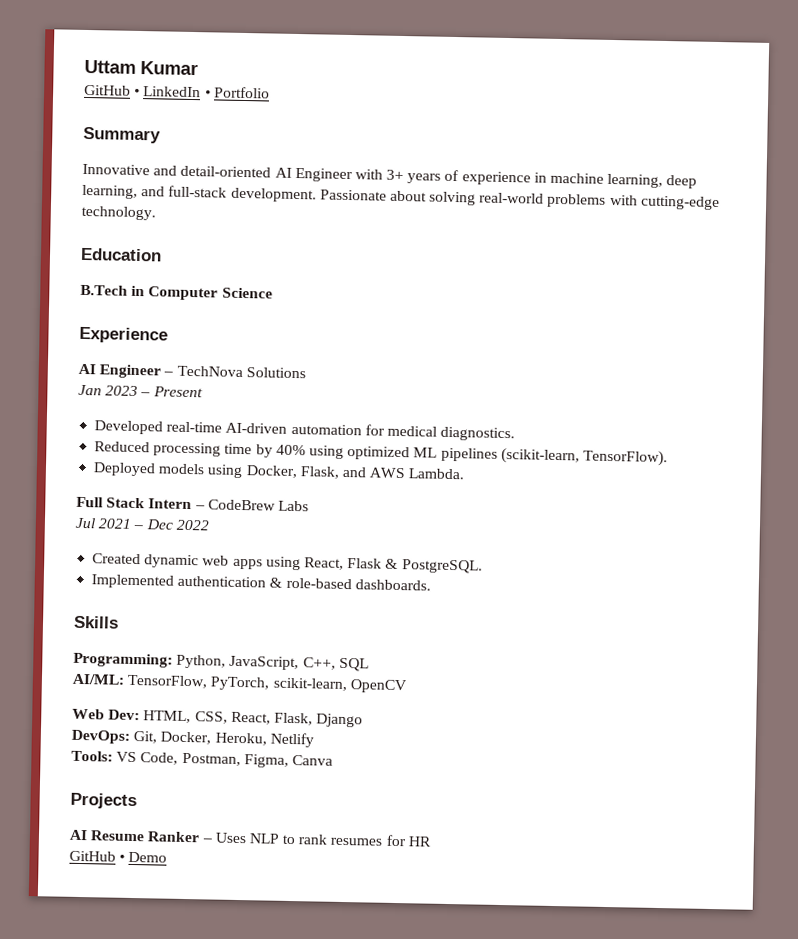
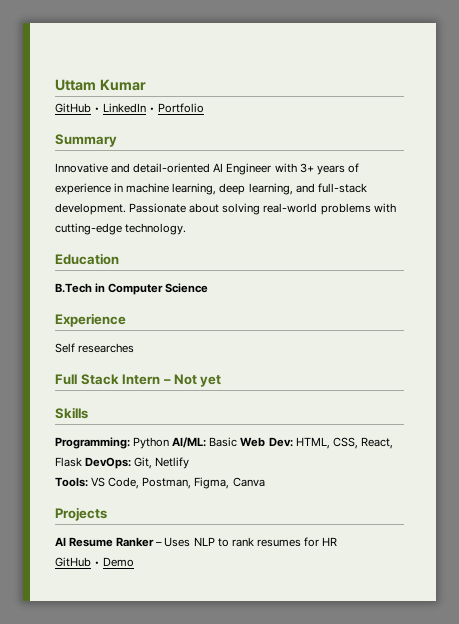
- AI Engineer – TechNova Solutions
- Jan 2023 – Present
- Developed real-time AI-driven automation for medical diagnostics.
- Reduced processing time by 40% using optimized ML pipelines (scikit-learn, TensorFlow).
- Deployed models using Docker, Flask, and AWS Lambda.
- Full Stack Intern – CodeBrew Labs
- Jul 2021 – Dec 2022
- Created dynamic web apps using React, Flask & PostgreSQL.
- Implemented authentication & role-based dashboards.
+ Self researches
+ Full Stack Intern – Not yet
  Skills
- Programming: Python, JavaScript, C++, SQL
- AI/ML: TensorFlow, PyTorch, scikit-learn, OpenCV
- Web Dev: HTML, CSS, React, Flask, Django
- DevOps: Git, Docker, Heroku, Netlify
+ Programming: Python AI/ML: Basic Web Dev: HTML, CSS, React, Flask DevOps: Git, Netlify

